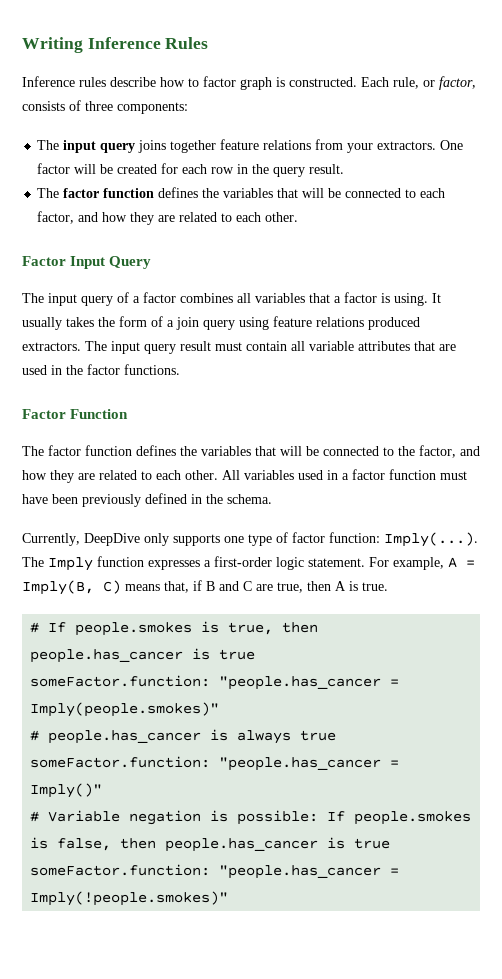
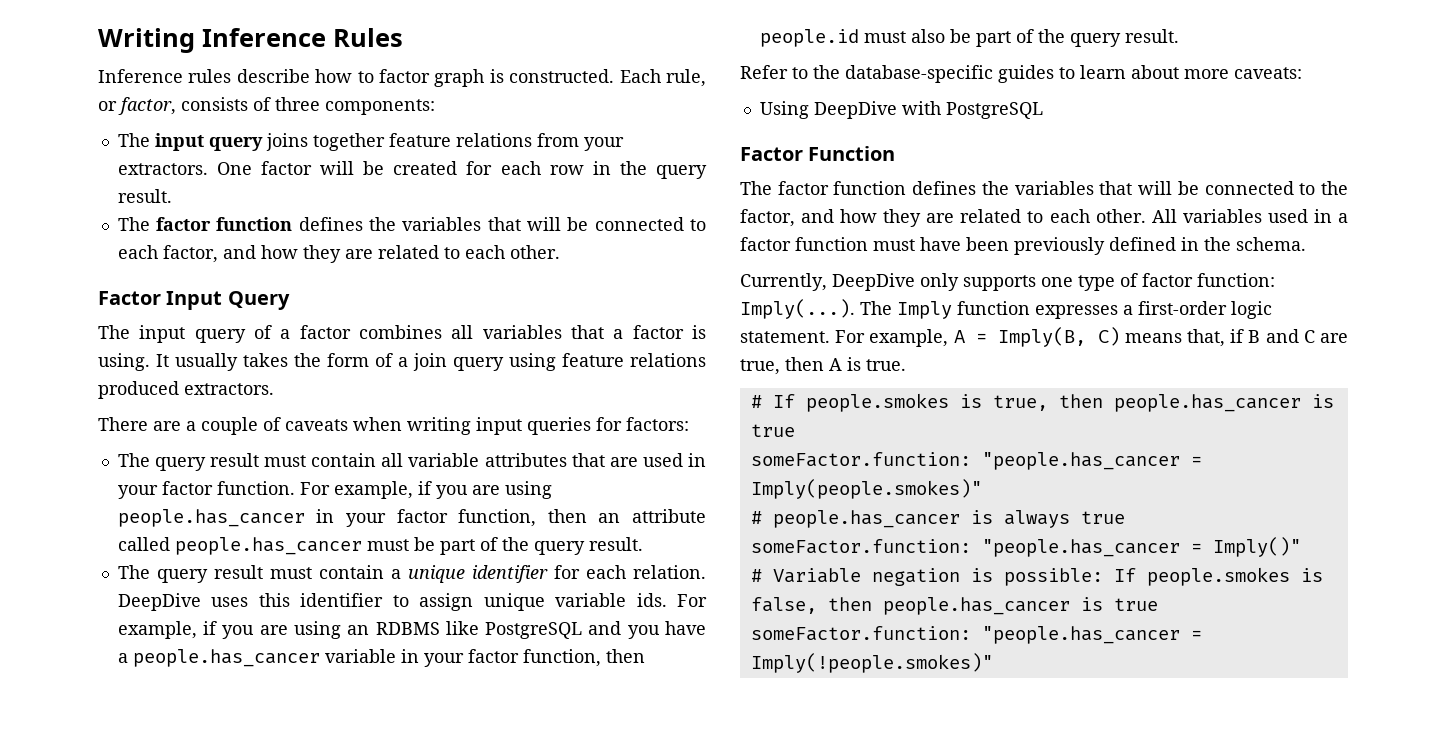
- It usually takes the form of a join query using feature relations produced extractors. The input query result must contain all variable attributes that are used in the factor functions.
+ It usually takes the form of a join query using feature relations produced extractors.
+ There are a couple of caveats when writing input queries for factors:
+ The query result must contain all variable attributes that are used in your factor function. For example, if you are using people.has_cancer in your factor function, then an attribute called people.has_cancer must be part of the query result.
+ The query result must contain a unique identifier for each relation. DeepDive uses this identifier to assign unique variable ids. For example, if you are using an RDBMS like PostgreSQL and you have a people.has_cancer variable in your factor function, then people.id must also be part of the query result.
+ Refer to the database-specific guides to learn about more caveats:
+ Using DeepDive with PostgreSQL

